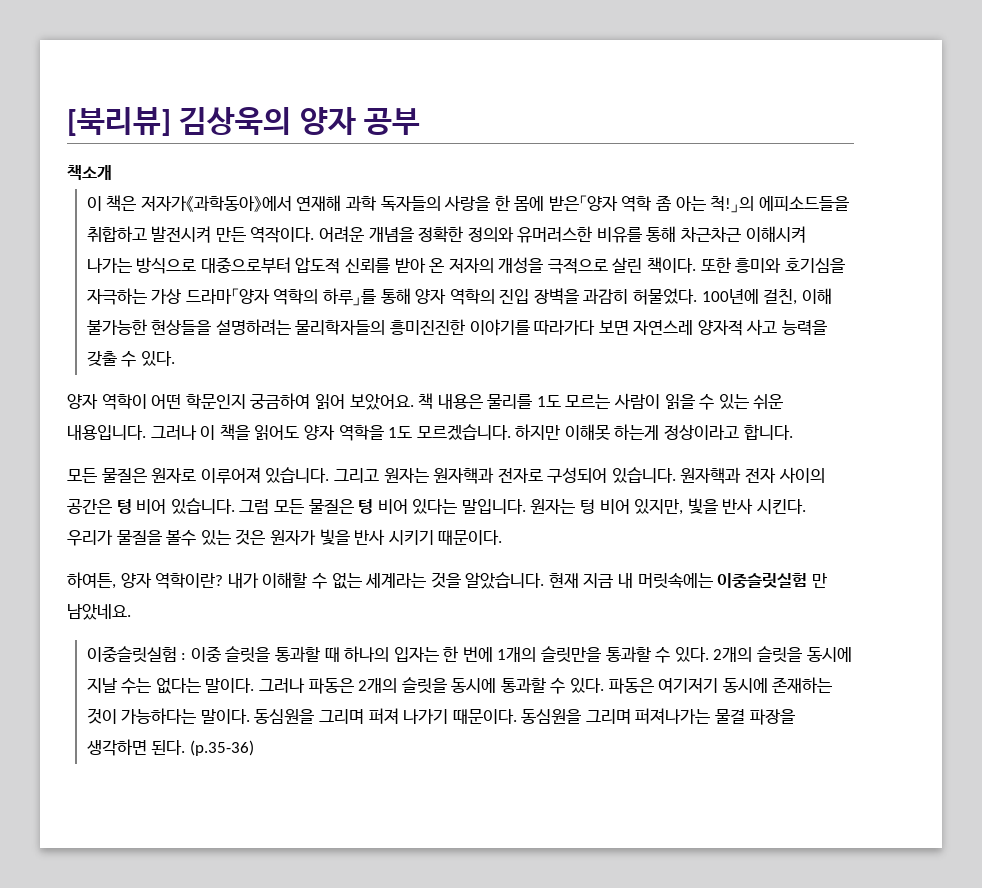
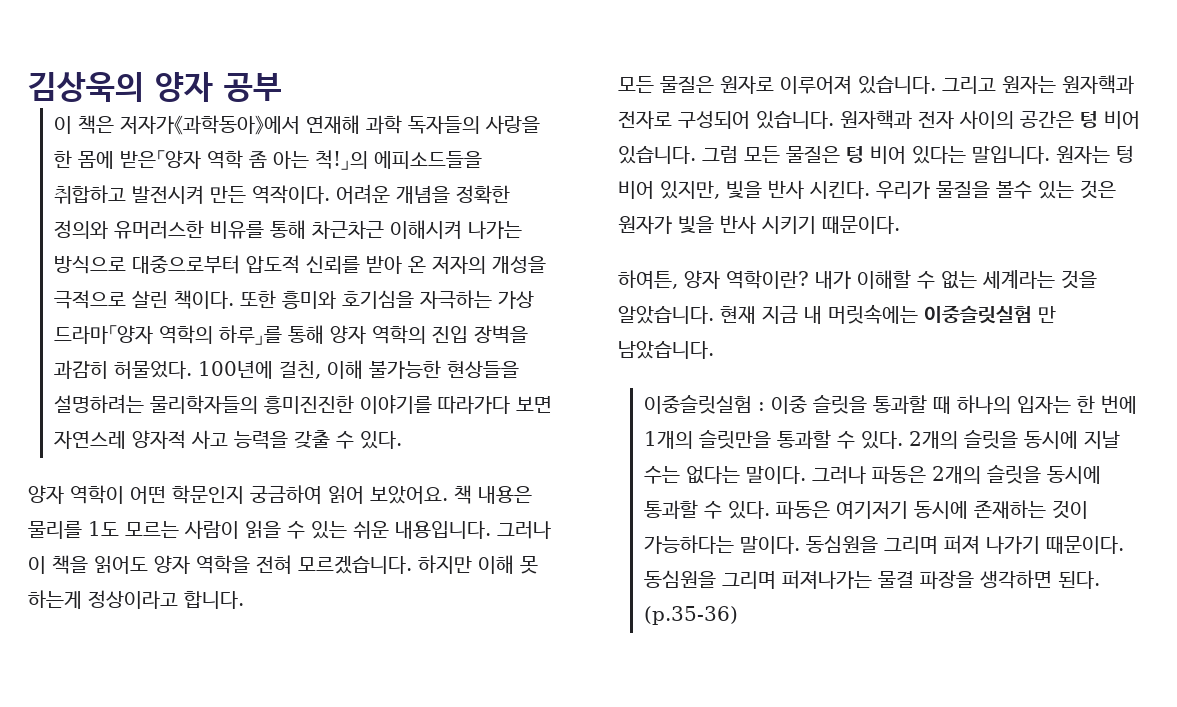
- [북리뷰] 김상욱의 양자 공부
+ 김상욱의 양자 공부
- 책소개
- 그러나 이 책을 읽어도 양자 역학을 1도 모르겠습니다.
+ 그러나 이 책을 읽어도 양자 역학을 전혀 모르겠습니다.
- 하지만 이해못 하는게 정상이라고 합니다.
+ 하지만 이해 못 하는게 정상이라고 합니다.
- 현재 지금 내 머릿속에는 이중슬릿실험 만 남았네요.
+ 현재 지금 내 머릿속에는 이중슬릿실험 만 남았습니다.

